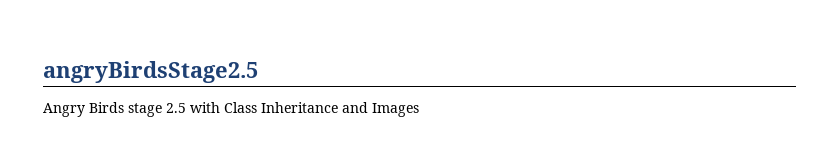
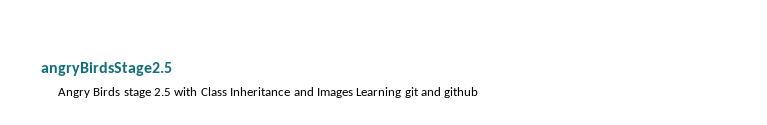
- Angry Birds stage 2.5 with Class Inheritance and Images
+ Angry Birds stage 2.5 with Class Inheritance and Images Learning git and github

